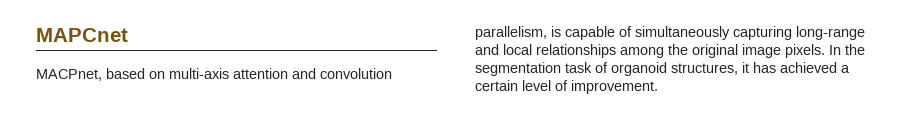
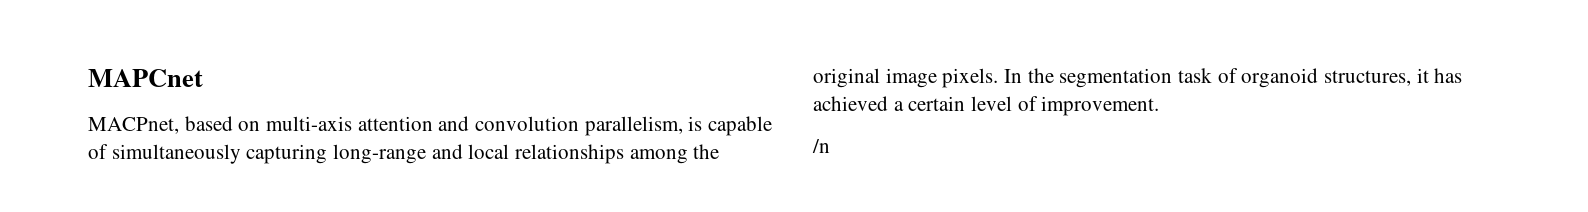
+ /n

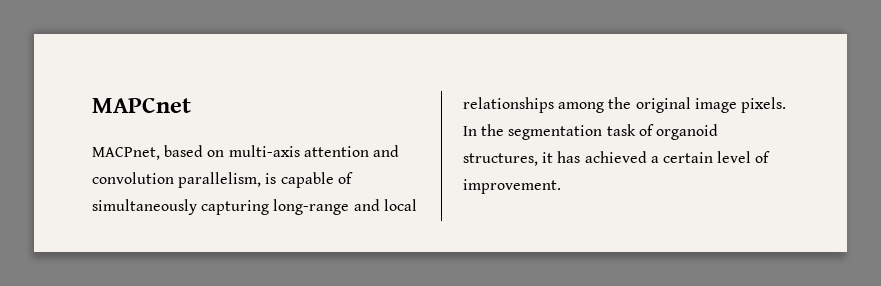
- /n

